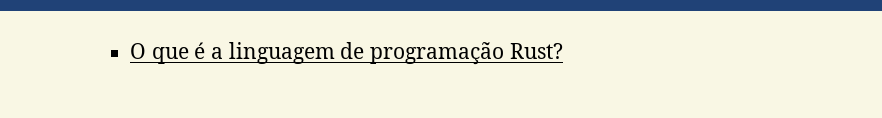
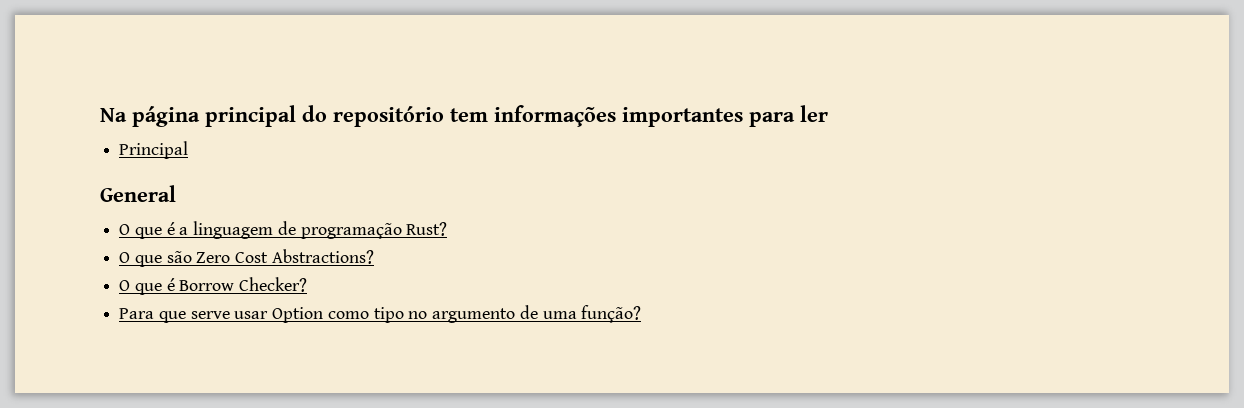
+ Na página principal do repositório tem informações importantes para ler
+ Principal
+ General
+ O que são Zero Cost Abstractions?
+ O que é Borrow Checker?
+ Para que serve usar Option como tipo no argumento de uma função?

